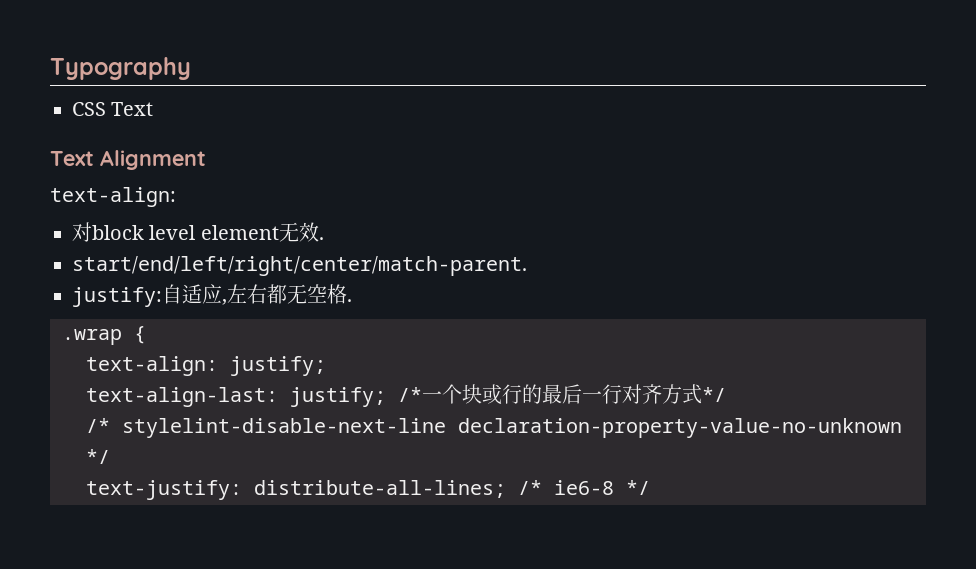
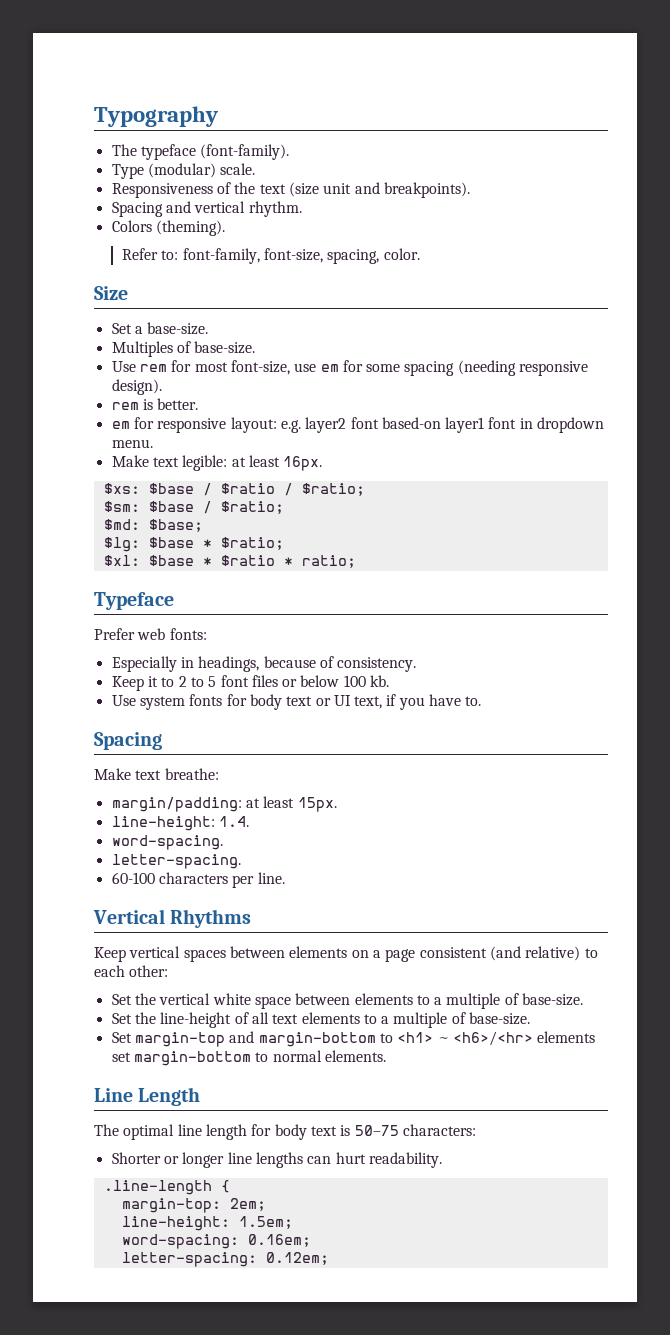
- CSS Text
- Text Alignment
- text-align:
- 对block level element无效.
- start/end/left/right/center/match-parent.
- justify:自适应,左右都无空格.
- .wrap {
- text-align: justify;
- text-align-last: justify; /*一个块或行的最后一行对齐方式*/
- /* stylelint-disable-next-line declaration-property-value-no-unknown */
- text-justify: distribute-all-lines; /* ie6-8 */
+ The typeface (font-family).
+ Type (modular) scale.
+ Responsiveness of the text (size unit and breakpoints).
+ Spacing and vertical rhythm.
+ Colors (theming).
+ Refer to: font-family, font-size, spacing, color.
+ Size
+ Set a base-size.
+ Multiples of base-size.
+ Use rem for most font-size, use em for some spacing (needing responsive design).
+ rem is better.
+ em for responsive layout: e.g. layer2 font based-on layer1 font in dropdown menu.
+ Make text legible: at least 16px.
+ $xs: $base / $ratio / $ratio;
+ $sm: $base / $ratio;
+ $md: $base;
+ $lg: $base * $ratio;
+ $xl: $base * $ratio * ratio;
+ Typeface
+ Prefer web fonts:
+ Especially in headings, because of consistency.
+ Keep it to 2 to 5 font files or below 100 kb.
+ Use system fonts for body text or UI text, if you have to.
+ Spacing
+ Make text breathe:
+ margin/padding: at least 15px.
+ line-height: 1.4.
+ word-spacing.
+ letter-spacing.
+ 60-100 characters per line.
+ Vertical Rhythms
+ Keep vertical spaces between elements on a page consistent (and relative) to each other:
+ Set the vertical white space between elements to a multiple of base-size.
+ Set the line-height of all text elements to a multiple of base-size.
+ Set margin-top and margin-bottom to <h1> ~ <h6>/<hr> elements set margin-bottom to normal elements.
+ Line Length
+ The optimal line length for body text is 50–75 characters:
+ Shorter or longer line lengths can hurt readability.
+ .line-length {
+ margin-top: 2em;
+ line-height: 1.5em;
+ word-spacing: 0.16em;
+ letter-spacing: 0.12em;

